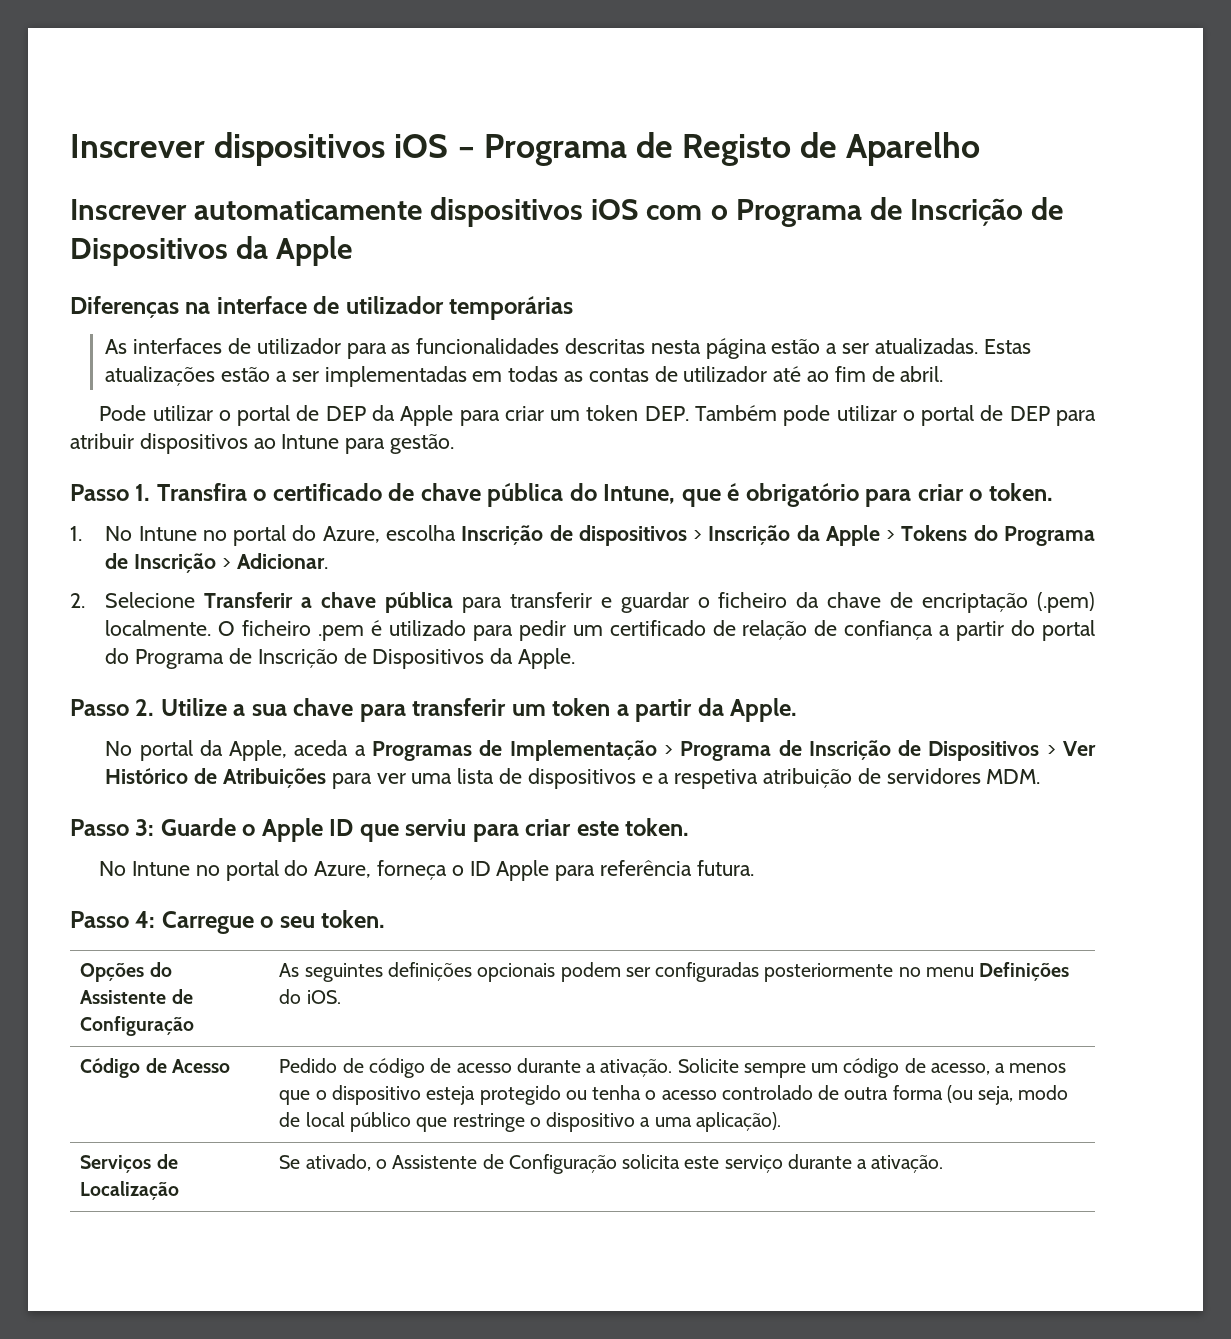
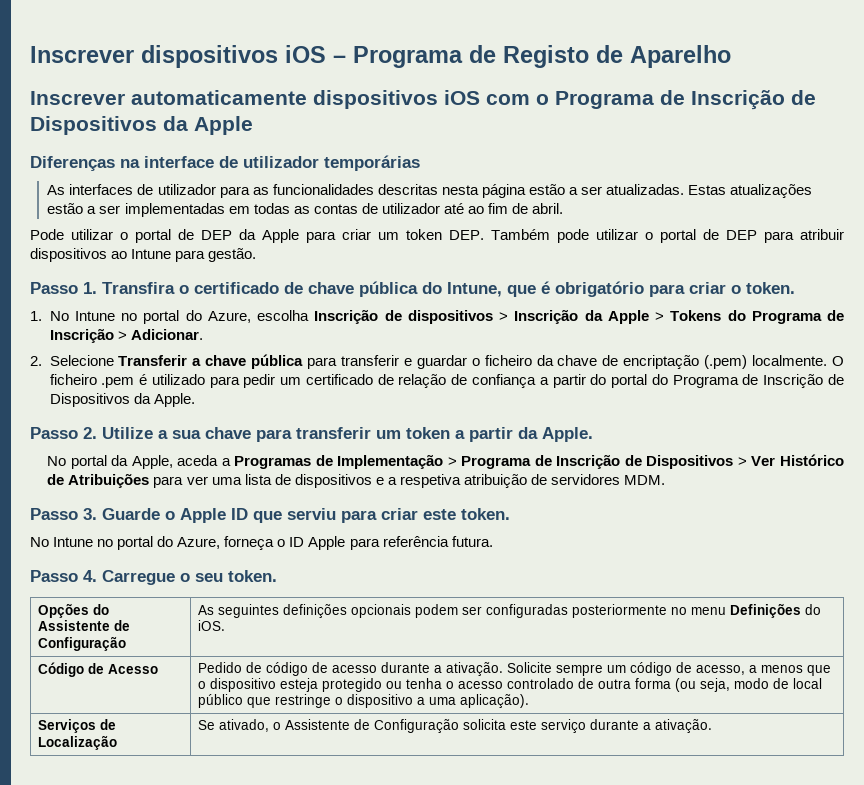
- Passo 3: Guarde o Apple ID que serviu para criar este token.
+ Passo 3. Guarde o Apple ID que serviu para criar este token.
- Passo 4: Carregue o seu token.
+ Passo 4. Carregue o seu token.

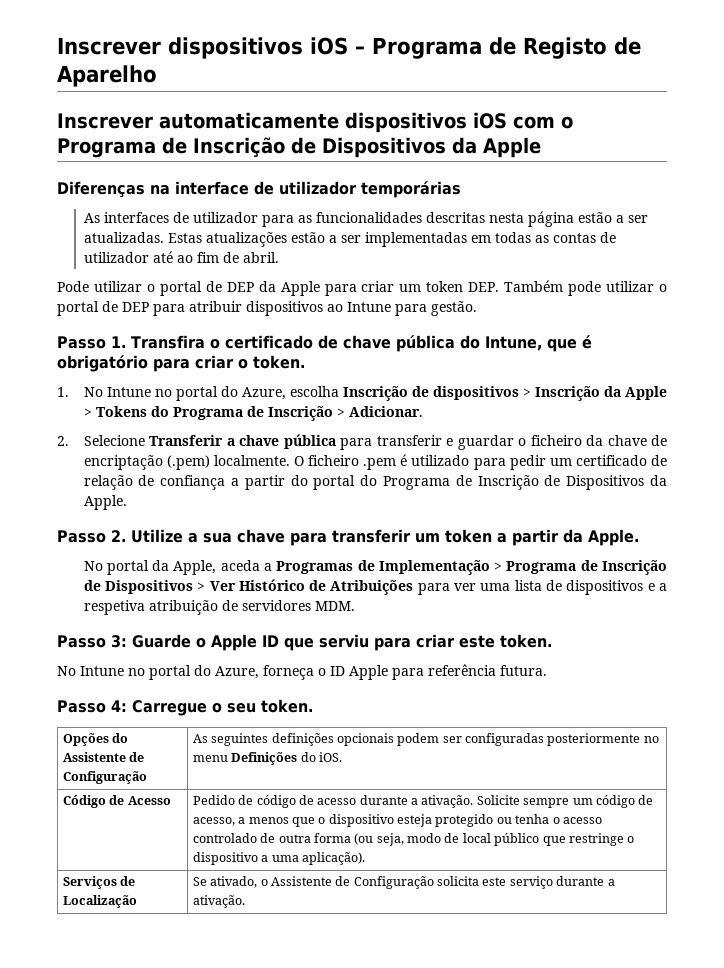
- Passo 3. Guarde o Apple ID que serviu para criar este token.
+ Passo 3: Guarde o Apple ID que serviu para criar este token.
- Passo 4. Carregue o seu token.
+ Passo 4: Carregue o seu token.

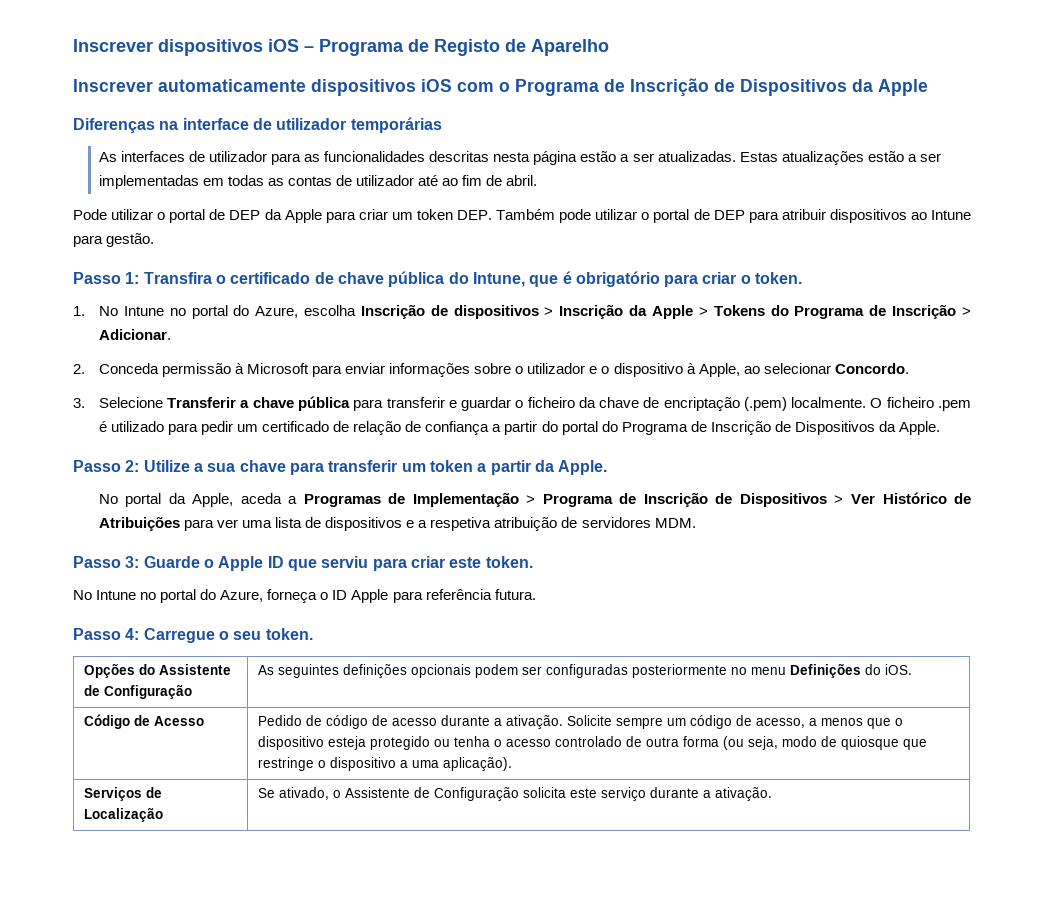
- Passo 1. Transfira o certificado de chave pública do Intune, que é obrigatório para criar o token.
+ Passo 1: Transfira o certificado de chave pública do Intune, que é obrigatório para criar o token.
- 2. Selecione Transferir a chave pública para transferir e guardar o ficheiro da chave de encriptação (.pem) localmente.
+ 2. Conceda permissão à Microsoft para enviar informações sobre o utilizador e o dispositivo à Apple, ao selecionar Concordo.
+ 3. Selecione Transferir a chave pública para transferir e guardar o ficheiro da chave de encriptação (.pem) localmente.
- Passo 2. Utilize a sua chave para transferir um token a partir da Apple.
+ Passo 2: Utilize a sua chave para transferir um token a partir da Apple.
- Solicite sempre um código de acesso, a menos que o dispositivo esteja protegido ou tenha o acesso controlado de outra forma (ou seja, modo de local público que restringe o dispositivo a uma aplicação).
+ Solicite sempre um código de acesso, a menos que o dispositivo esteja protegido ou tenha o acesso controlado de outra forma (ou seja, modo de quiosque que restringe o dispositivo a uma aplicação).

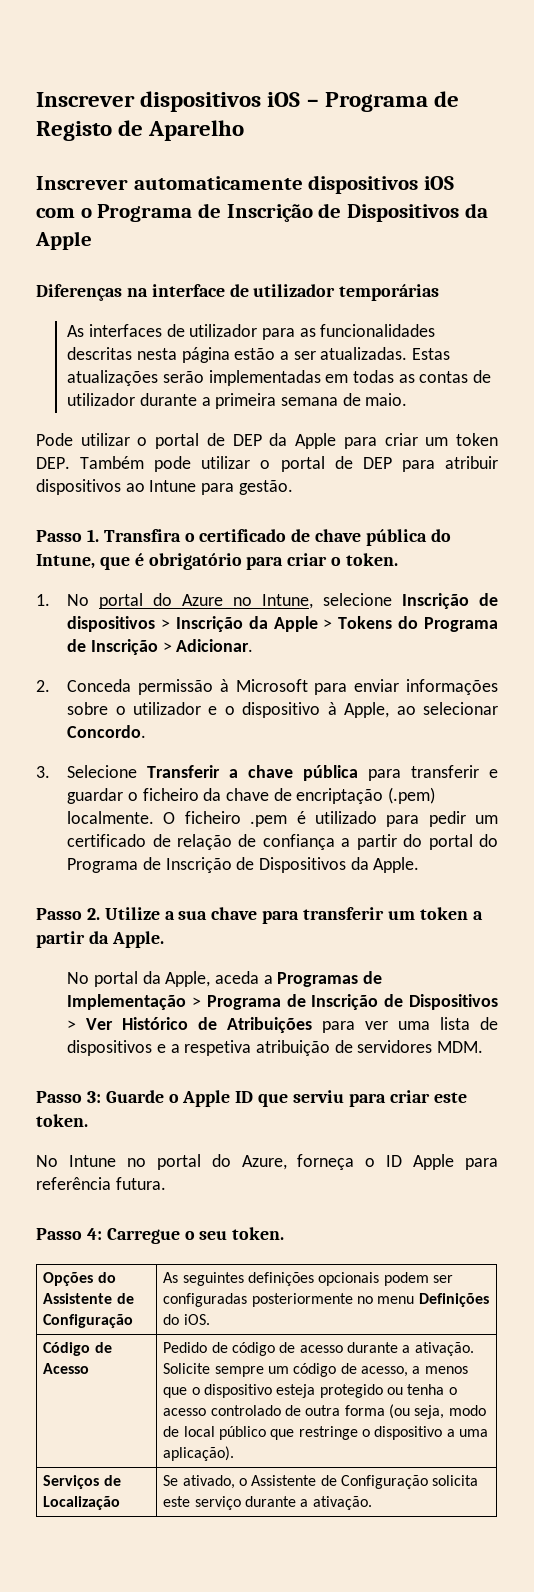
- Estas atualizações estão a ser implementadas em todas as contas de utilizador até ao fim de abril.
+ Estas atualizações serão implementadas em todas as contas de utilizador durante a primeira semana de maio.
- Passo 1: Transfira o certificado de chave pública do Intune, que é obrigatório para criar o token.
+ Passo 1. Transfira o certificado de chave pública do Intune, que é obrigatório para criar o token.
- 1. No Intune no portal do Azure, escolha Inscrição de dispositivos > Inscrição da Apple > Tokens do Programa de Inscrição > Adicionar.
+ 1. No portal do Azure no Intune, selecione Inscrição de dispositivos > Inscrição da Apple > Tokens do Programa de Inscrição > Adicionar.
- Passo 2: Utilize a sua chave para transferir um token a partir da Apple.
+ Passo 2. Utilize a sua chave para transferir um token a partir da Apple.
- Solicite sempre um código de acesso, a menos que o dispositivo esteja protegido ou tenha o acesso controlado de outra forma (ou seja, modo de quiosque que restringe o dispositivo a uma aplicação).
+ Solicite sempre um código de acesso, a menos que o dispositivo esteja protegido ou tenha o acesso controlado de outra forma (ou seja, modo de local público que restringe o dispositivo a uma aplicação).

